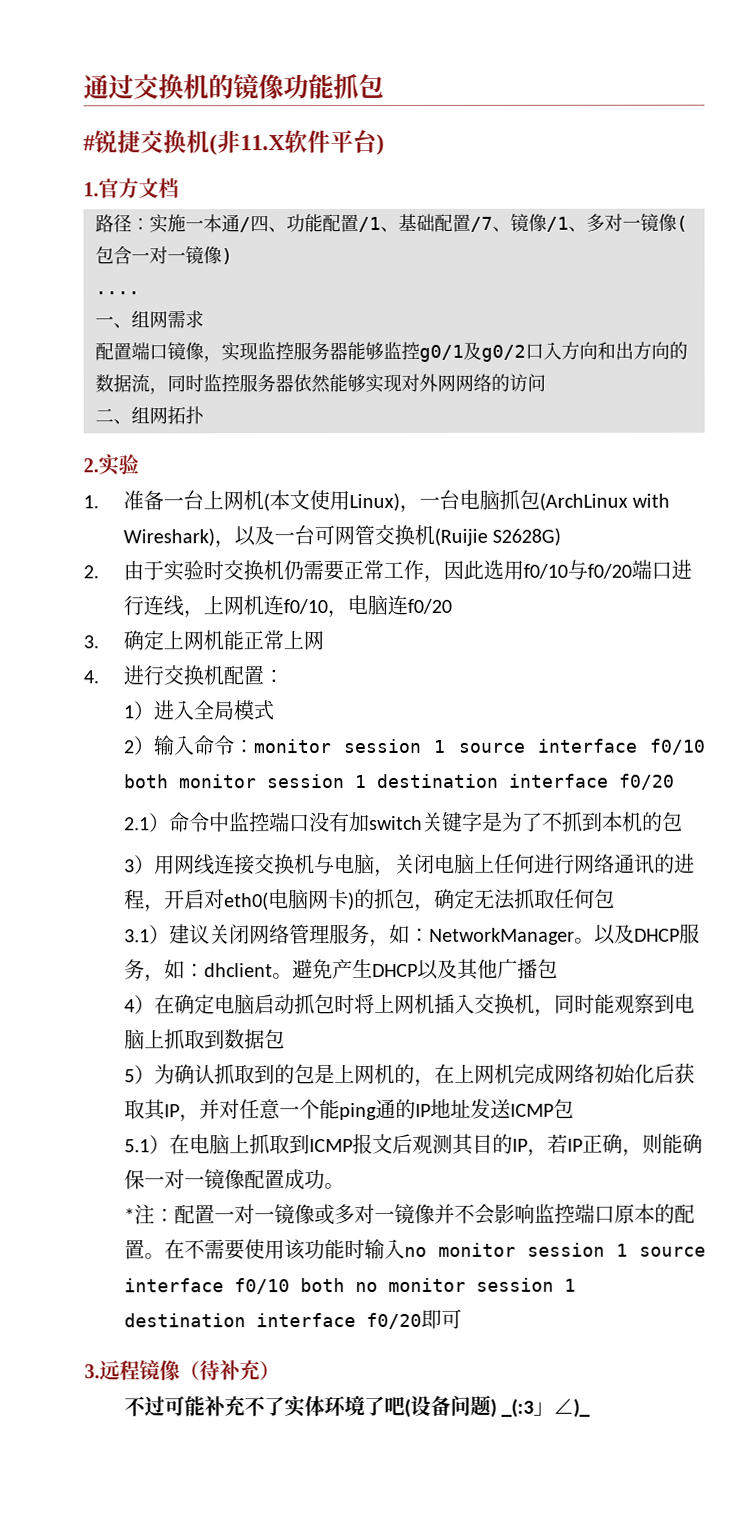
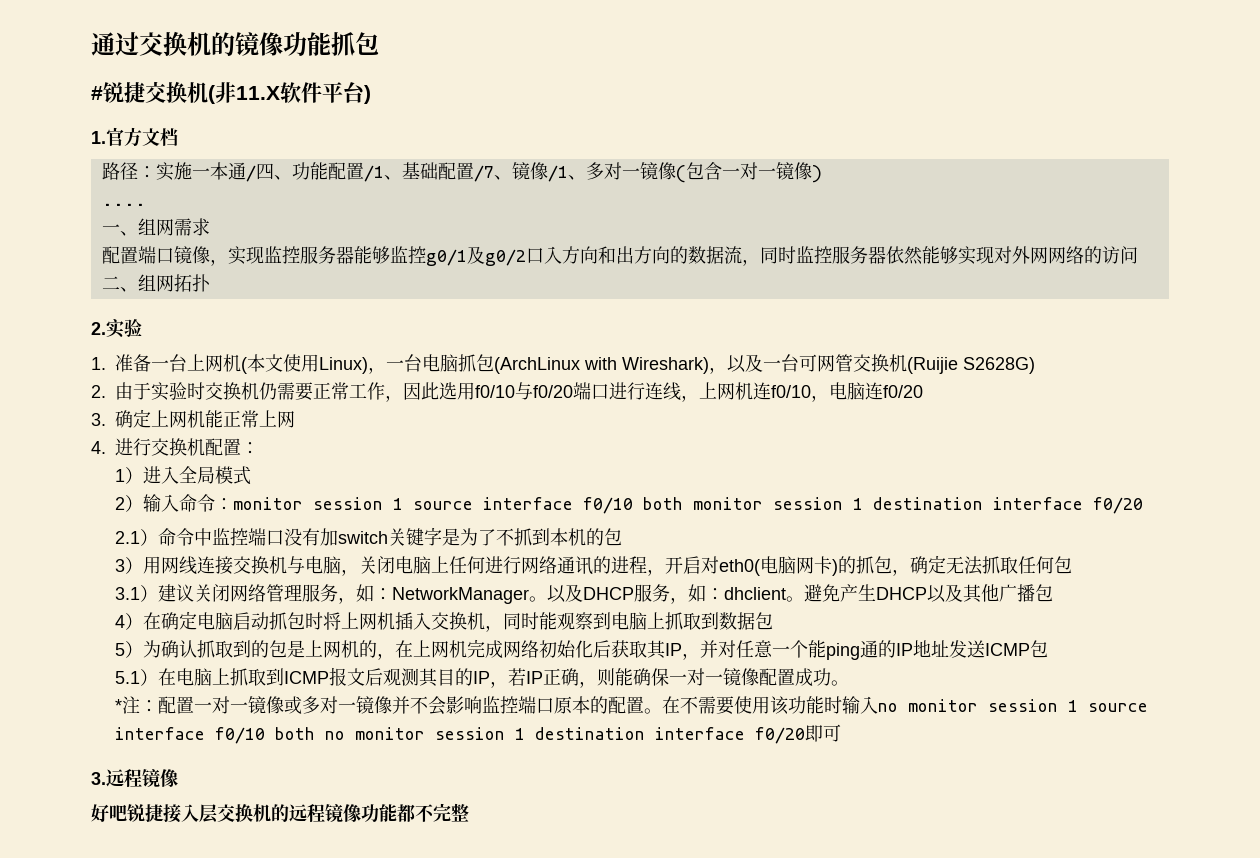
- 3.远程镜像（待补充）
- 不过可能补充不了实体环境了吧(设备问题) _(:3」∠)_
+ 3.远程镜像
+ 好吧锐捷接入层交换机的远程镜像功能都不完整

